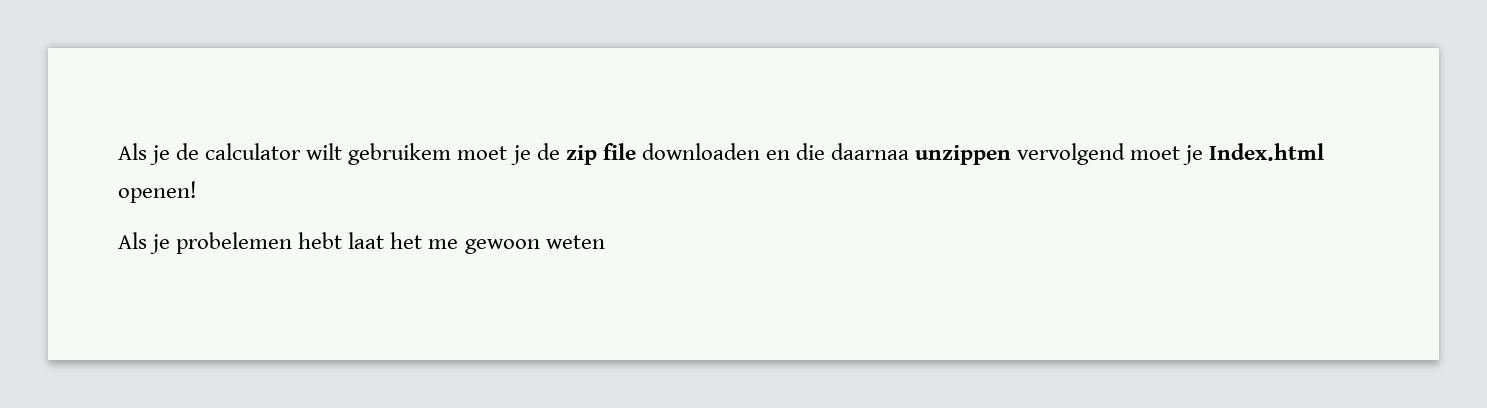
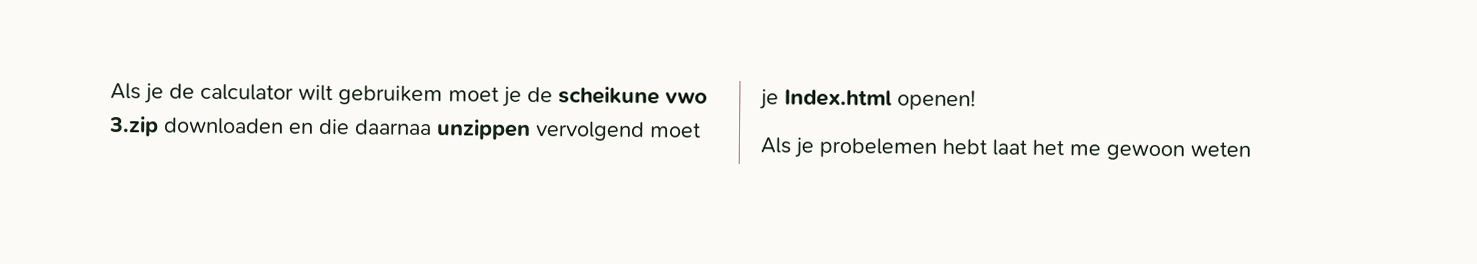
- Als je de calculator wilt gebruikem moet je de zip file downloaden en die daarnaa unzippen vervolgend moet je Index.html openen!
+ Als je de calculator wilt gebruikem moet je de scheikune vwo 3.zip downloaden en die daarnaa unzippen vervolgend moet je Index.html openen!

